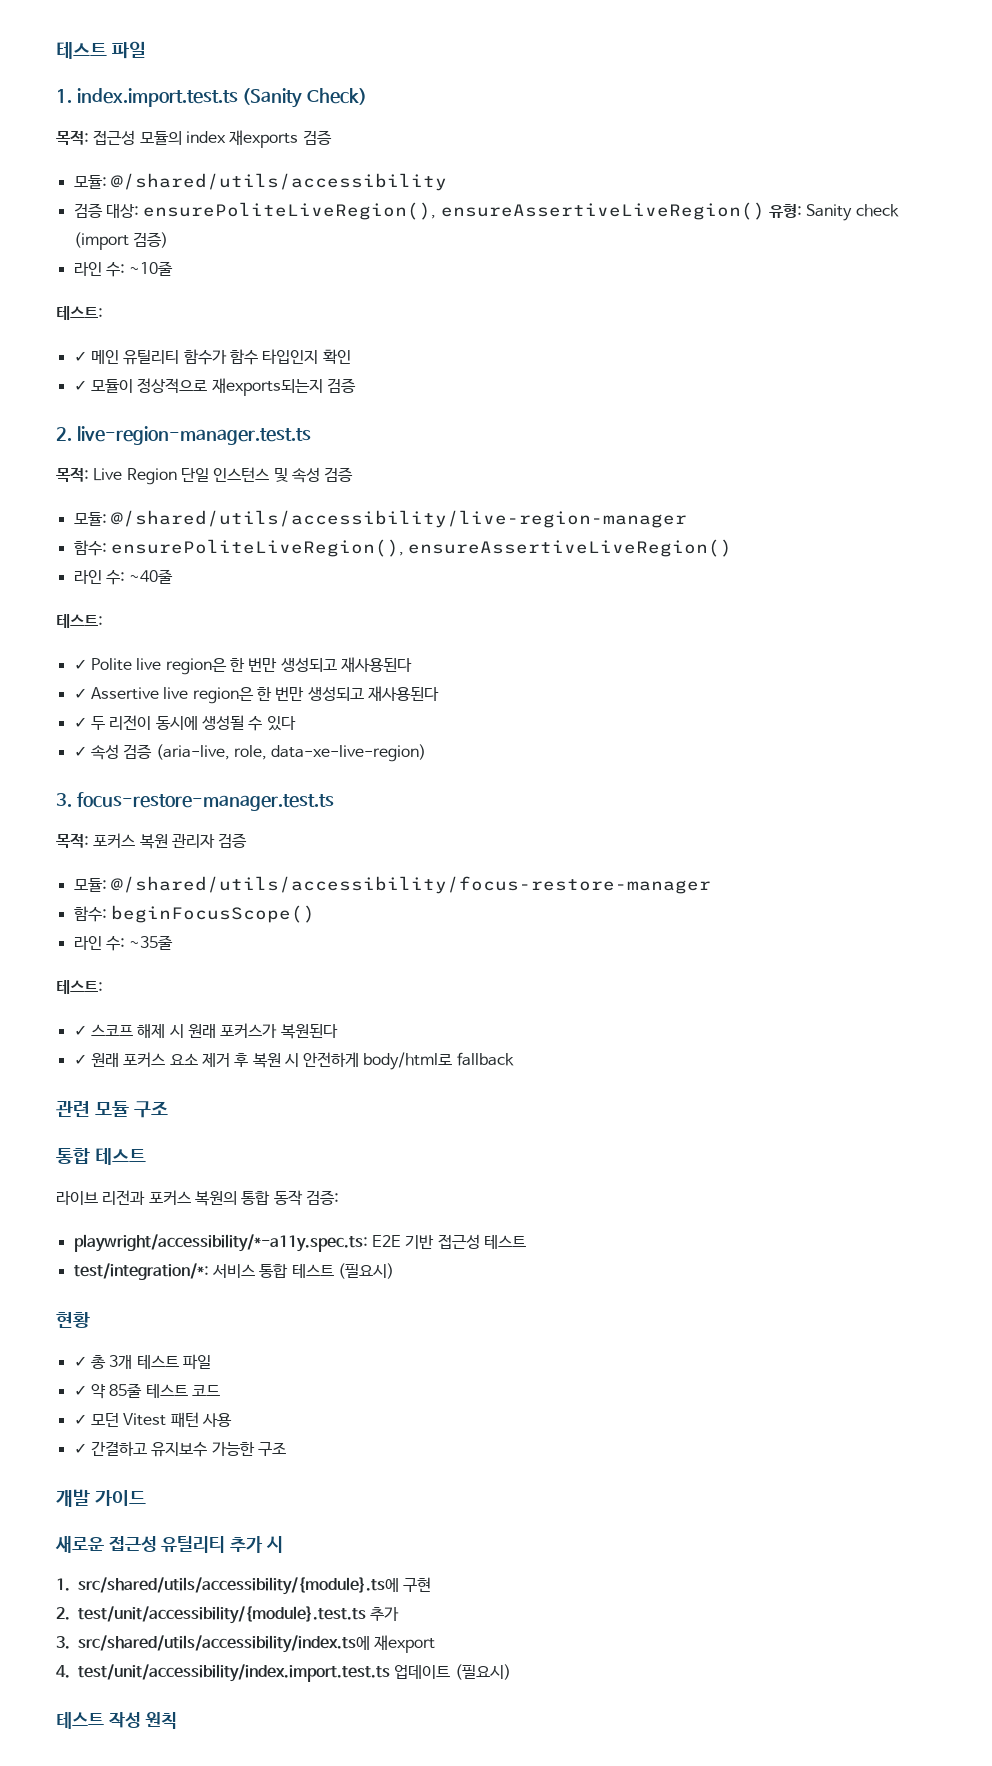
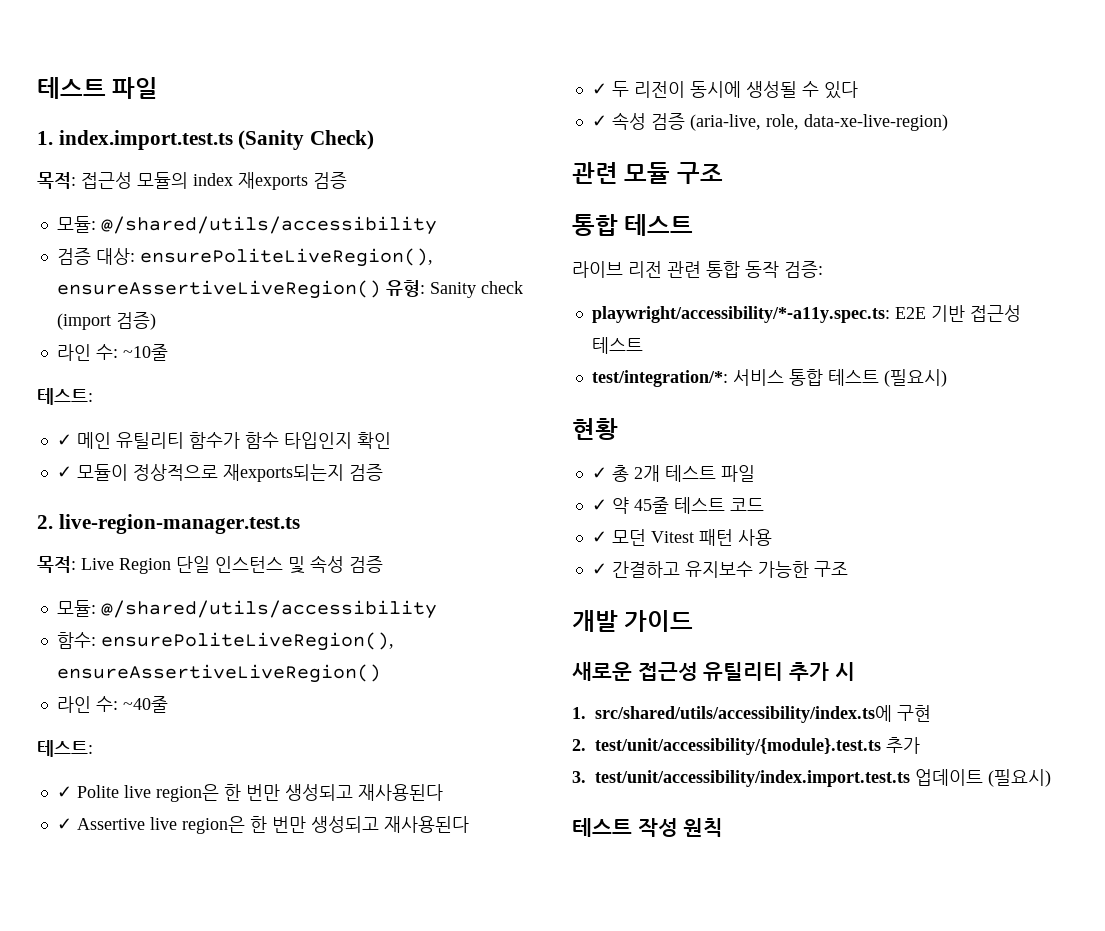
  목적: Live Region 단일 인스턴스 및 속성 검증
- 모듈: @/shared/utils/accessibility/live-region-manager
+ 모듈: @/shared/utils/accessibility
- 3. focus-restore-manager.test.ts
- 목적: 포커스 복원 관리자 검증
- 모듈: @/shared/utils/accessibility/focus-restore-manager
- 함수: beginFocusScope()
- 라인 수: ~35줄
- 테스트:
- ✓ 스코프 해제 시 원래 포커스가 복원된다
- ✓ 원래 포커스 요소 제거 후 복원 시 안전하게 body/html로 fallback
- 라이브 리전과 포커스 복원의 통합 동작 검증:
+ 라이브 리전 관련 통합 동작 검증:
- ✓ 총 3개 테스트 파일
+ ✓ 총 2개 테스트 파일
- ✓ 약 85줄 테스트 코드
+ ✓ 약 45줄 테스트 코드
- 1. src/shared/utils/accessibility/{module}.ts에 구현
+ 1. src/shared/utils/accessibility/index.ts에 구현
- 3. src/shared/utils/accessibility/index.ts에 재export
- 4. test/unit/accessibility/index.import.test.ts 업데이트 (필요시)
+ 3. test/unit/accessibility/index.import.test.ts 업데이트 (필요시)

